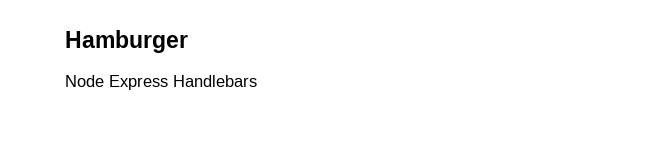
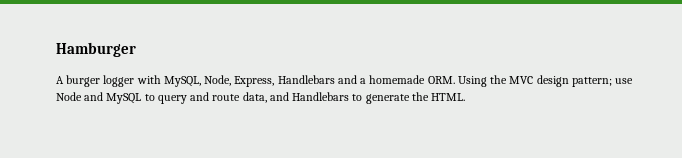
- Node Express Handlebars
+ A burger logger with MySQL, Node, Express, Handlebars and a homemade ORM. Using the MVC design pattern; use Node and MySQL to query and route data, and Handlebars to generate the HTML.

